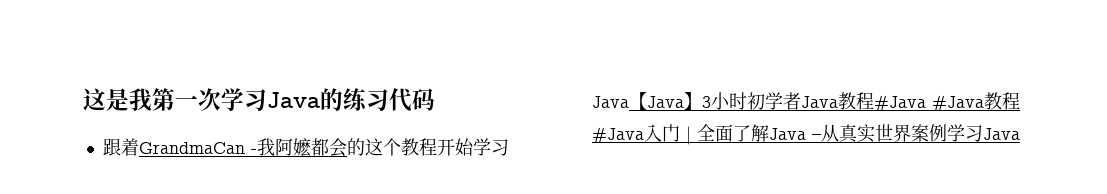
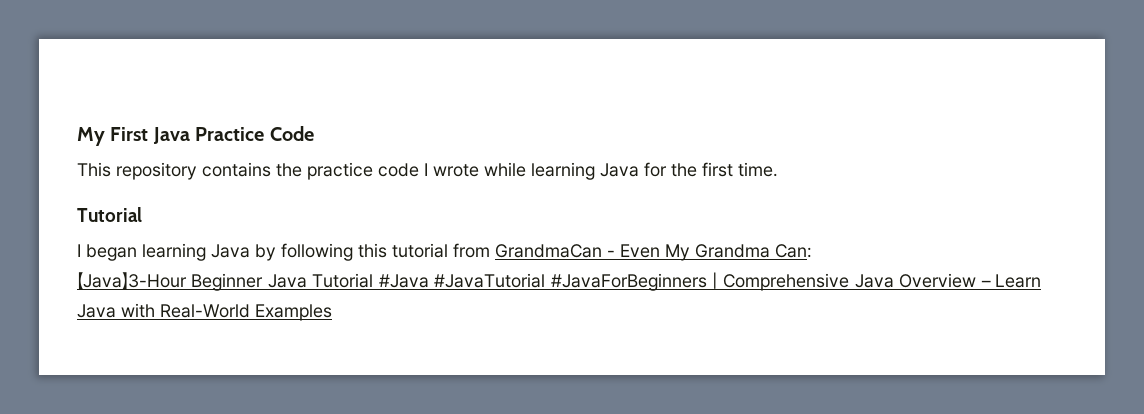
- 这是我第一次学习Java的练习代码
- 跟着GrandmaCan -我阿嬷都会的这个教程开始学习Java【Java】3小时初学者Java教程#Java #Java教程#Java入门 | 全面了解Java –从真实世界案例学习Java
+ My First Java Practice Code
+ This repository contains the practice code I wrote while learning Java for the first time.
+ Tutorial
+ I began learning Java by following this tutorial from GrandmaCan - Even My Grandma Can:
+ 【Java】3-Hour Beginner Java Tutorial #Java #JavaTutorial #JavaForBeginners | Comprehensive Java Overview – Learn Java with Real-World Examples

